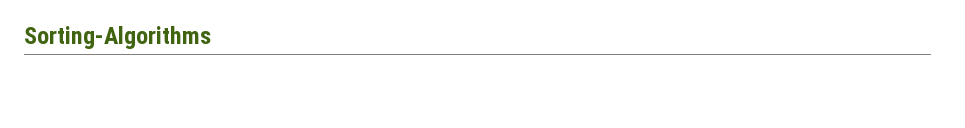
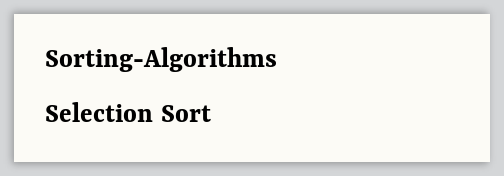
+ Selection Sort

